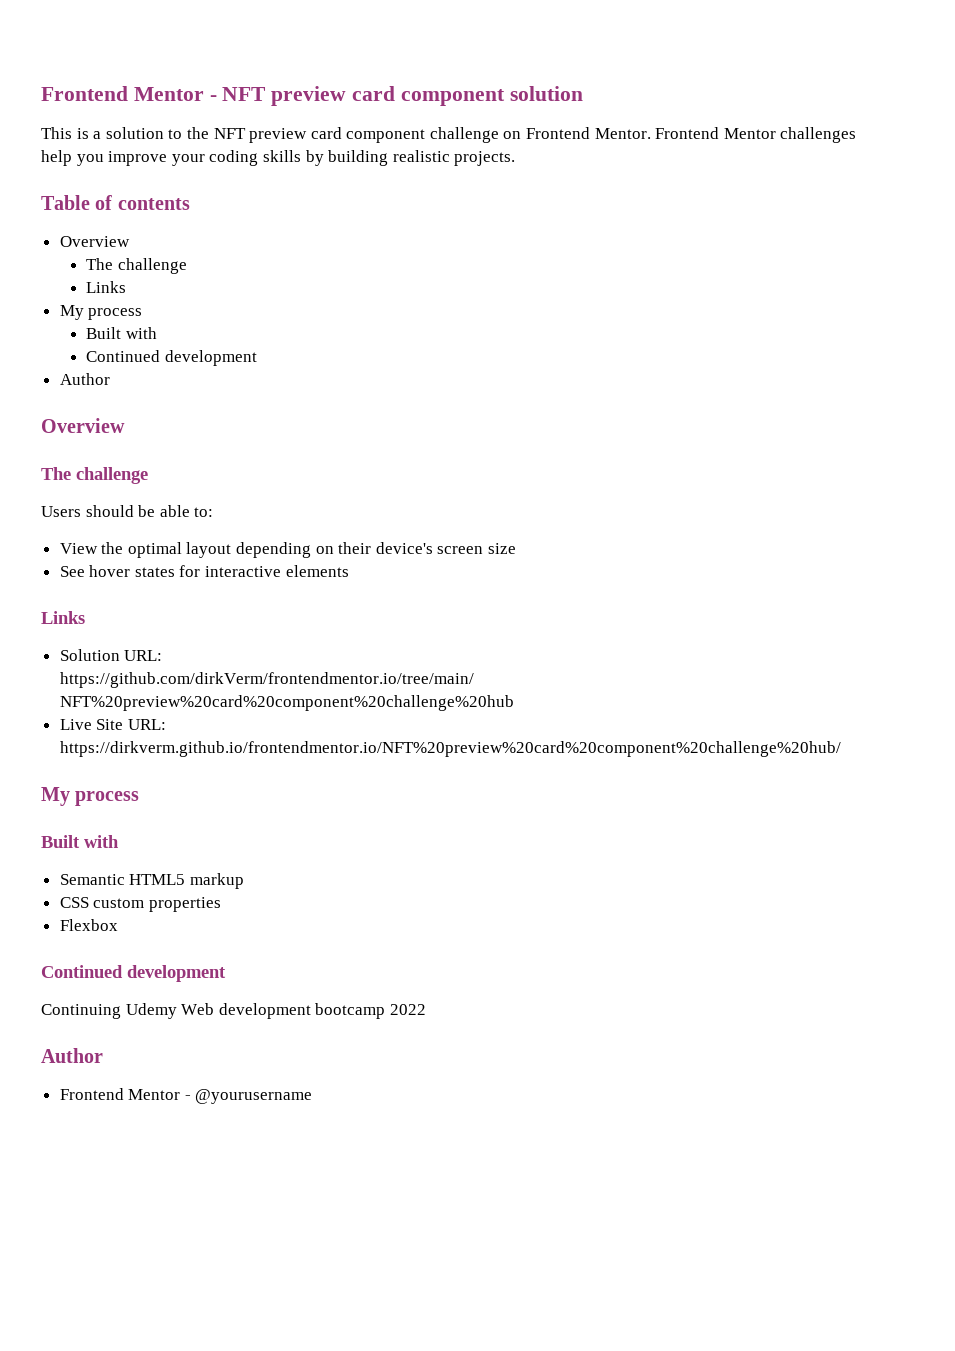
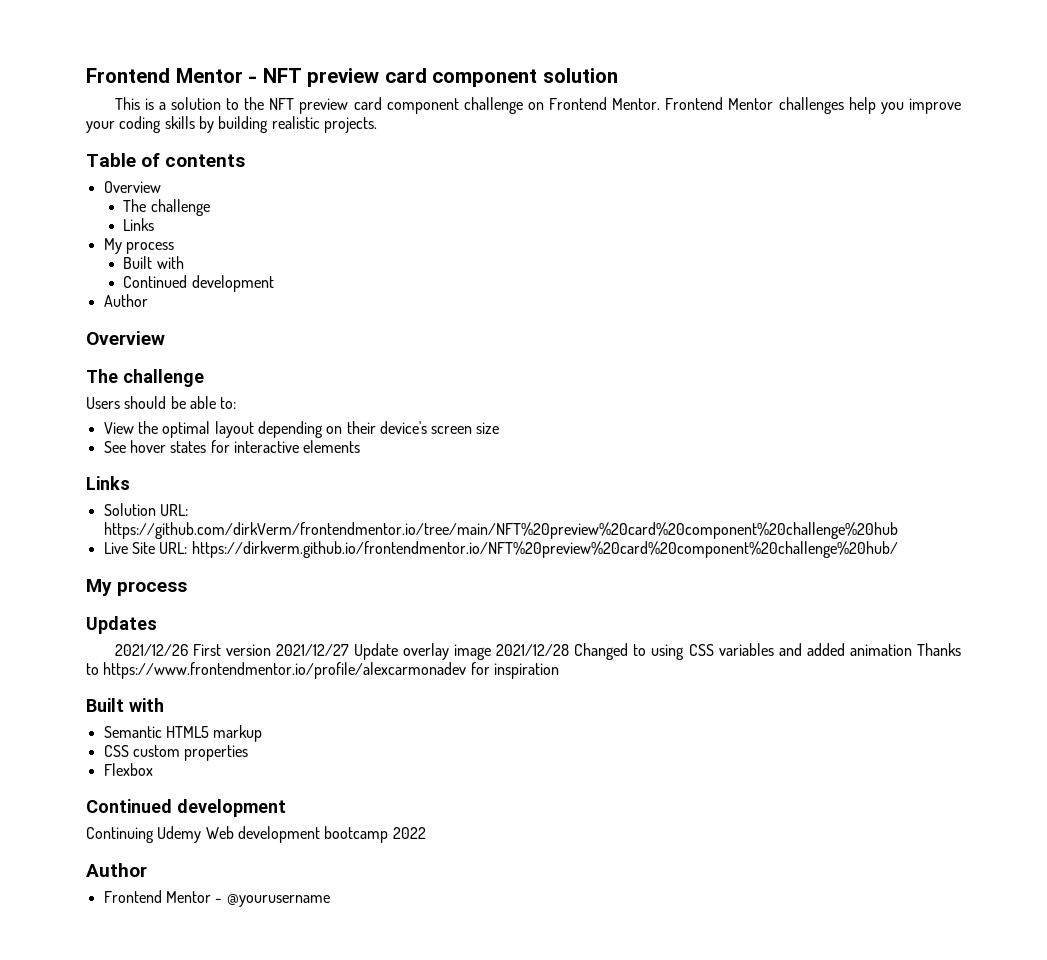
+ Updates
+ 2021/12/26 First version 2021/12/27 Update overlay image 2021/12/28 Changed to using CSS variables and added animation Thanks to https://www.frontendmentor.io/profile/alexcarmonadev for inspiration

